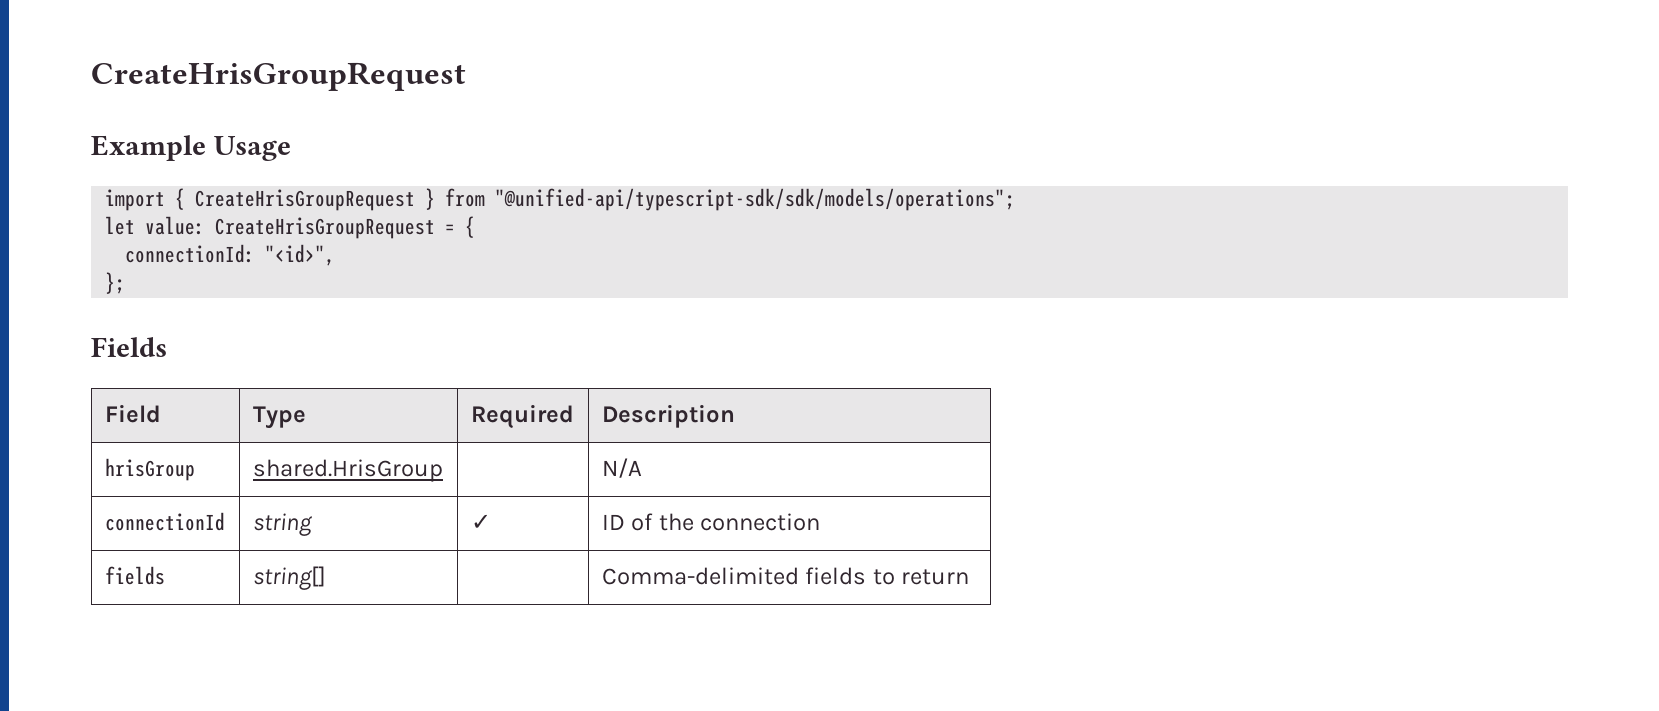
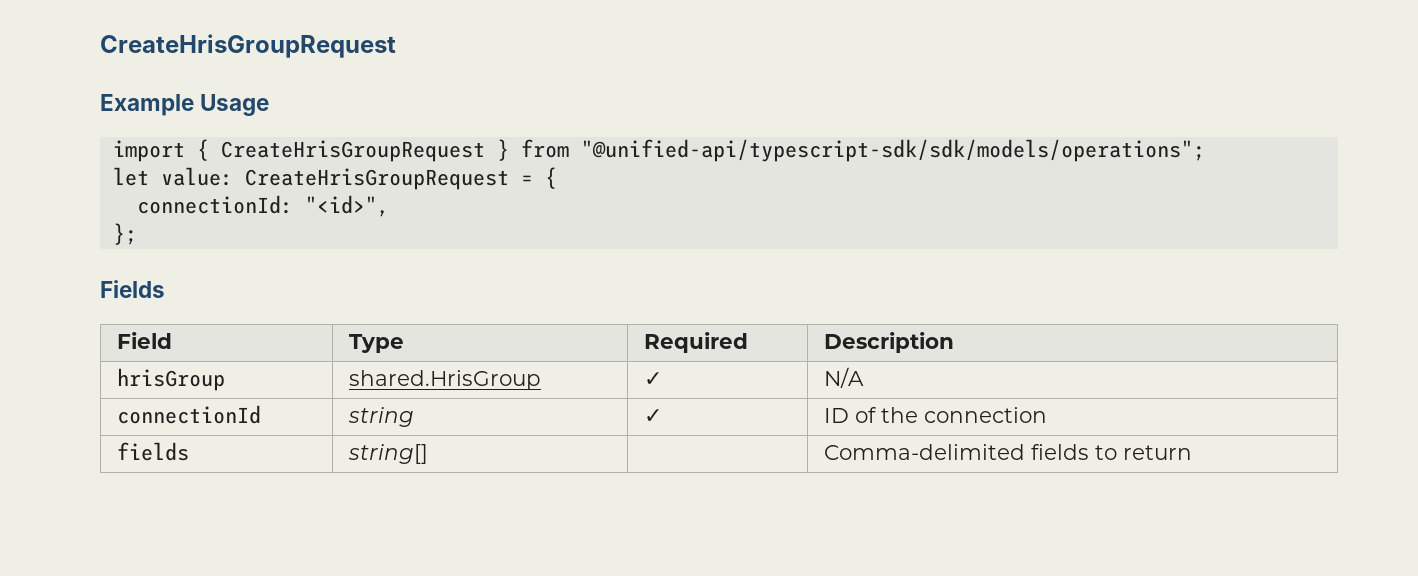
- hrisGroup | shared.HrisGroup | | N/A
+ hrisGroup | shared.HrisGroup | ✓ | N/A

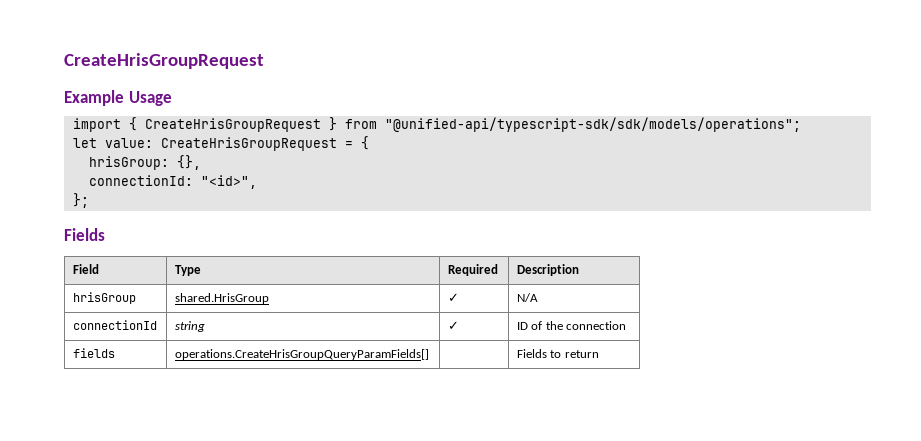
+ hrisGroup: {},
- fields | string[] | | Comma-delimited fields to return
+ fields | operations.CreateHrisGroupQueryParamFields[] | | Fields to return

